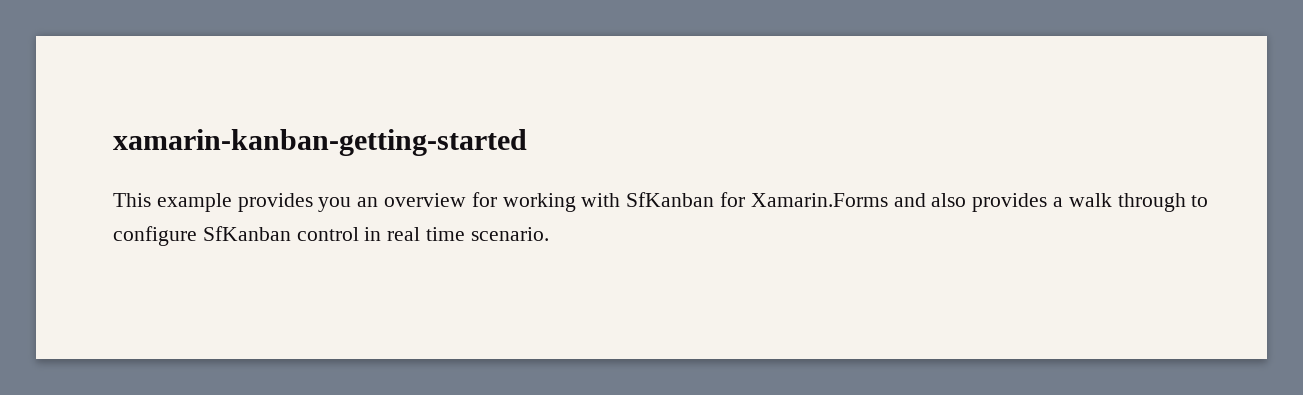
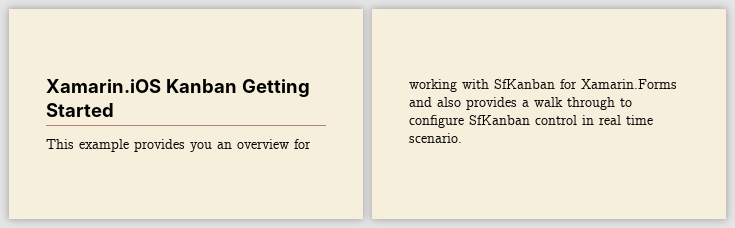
- xamarin-kanban-getting-started
+ Xamarin.iOS Kanban Getting Started

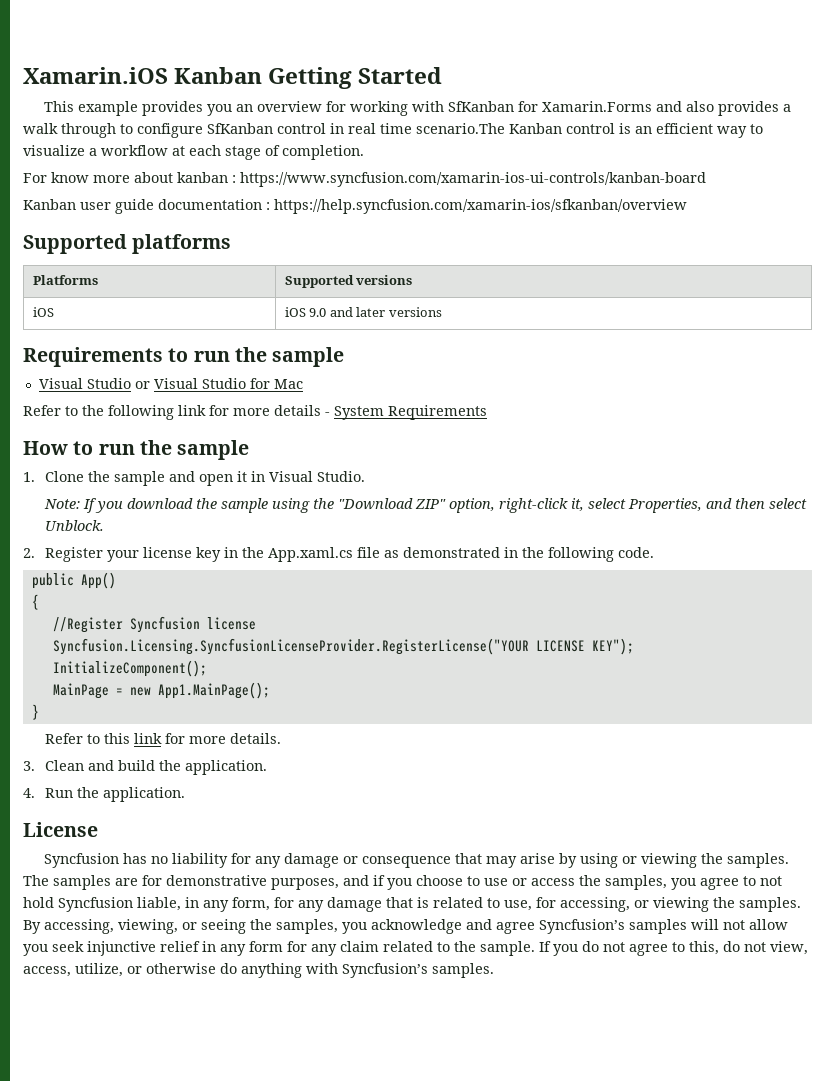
- This example provides you an overview for working with SfKanban for Xamarin.Forms and also provides a walk through to configure SfKanban control in real time scenario.
+ This example provides you an overview for working with SfKanban for Xamarin.Forms and also provides a walk through to configure SfKanban control in real time scenario.The Kanban control is an efficient way to visualize a workflow at each stage of completion.
+ For know more about kanban : https://www.syncfusion.com/xamarin-ios-ui-controls/kanban-board
+ Kanban user guide documentation : https://help.syncfusion.com/xamarin-ios/sfkanban/overview
+ Supported platforms
+ Platforms | Supported versions
+ iOS | iOS 9.0 and later versions
+ Requirements to run the sample
+ Visual Studio or Visual Studio for Mac
+ Refer to the following link for more details - System Requirements
+ How to run the sample
+ 1. Clone the sample and open it in Visual Studio.
+ Note: If you download the sample using the "Download ZIP" option, right-click it, select Properties, and then select Unblock.
+ 2. Register your license key in the App.xaml.cs file as demonstrated in the following code.
+ public App()
+ {
+ //Register Syncfusion license
+ Syncfusion.Licensing.SyncfusionLicenseProvider.RegisterLicense("YOUR LICENSE KEY");
+ InitializeComponent();
+ MainPage = new App1.MainPage();
+ }
+ Refer to this link for more details.
+ 3. Clean and build the application.
+ 4. Run the application.
+ License
+ Syncfusion has no liability for any damage or consequence that may arise by using or viewing the samples. The samples are for demonstrative purposes, and if you choose to use or access the samples, you agree to not hold Syncfusion liable, in any form, for any damage that is related to use, for accessing, or viewing the samples. By accessing, viewing, or seeing the samples, you acknowledge and agree Syncfusion’s samples will not allow you seek injunctive relief in any form for any claim related to the sample. If you do not agree to this, do not view, access, utilize, or otherwise do anything with Syncfusion’s samples.

